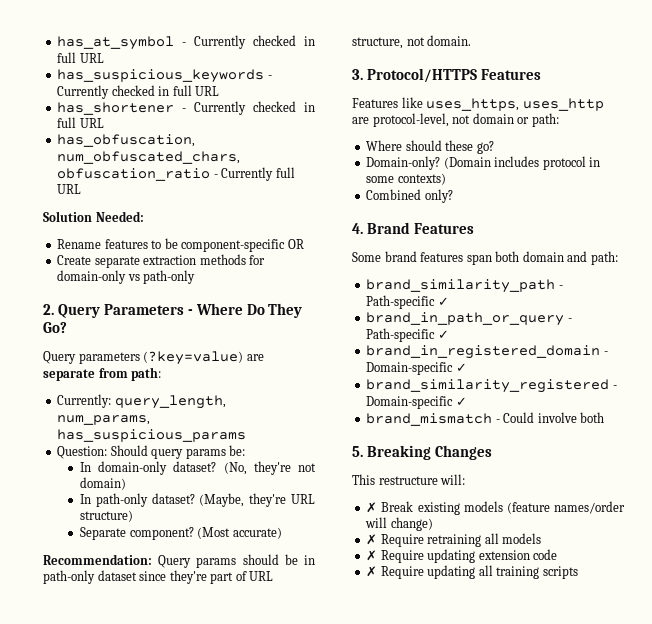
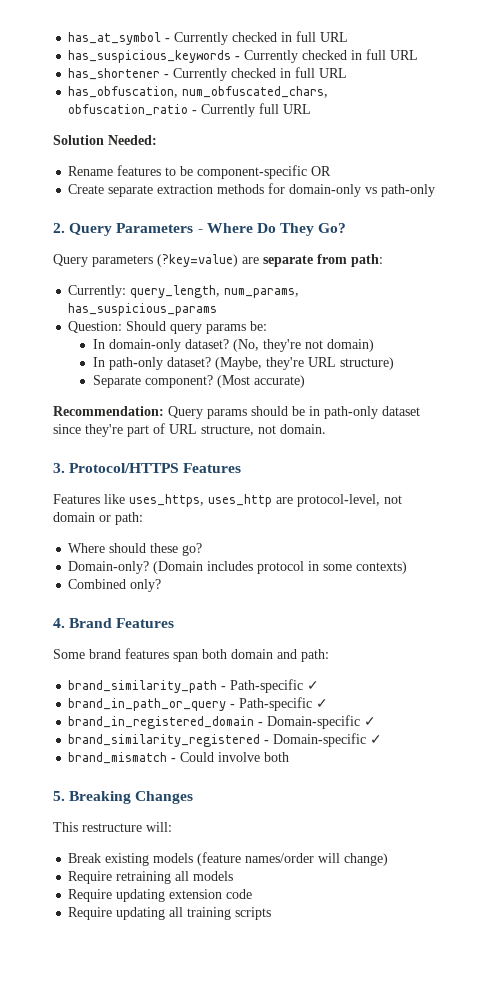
- ✗ Break existing models (feature names/order will change)
+ Break existing models (feature names/order will change)
- ✗ Require retraining all models
+ Require retraining all models
- ✗ Require updating extension code
+ Require updating extension code
- ✗ Require updating all training scripts
+ Require updating all training scripts

